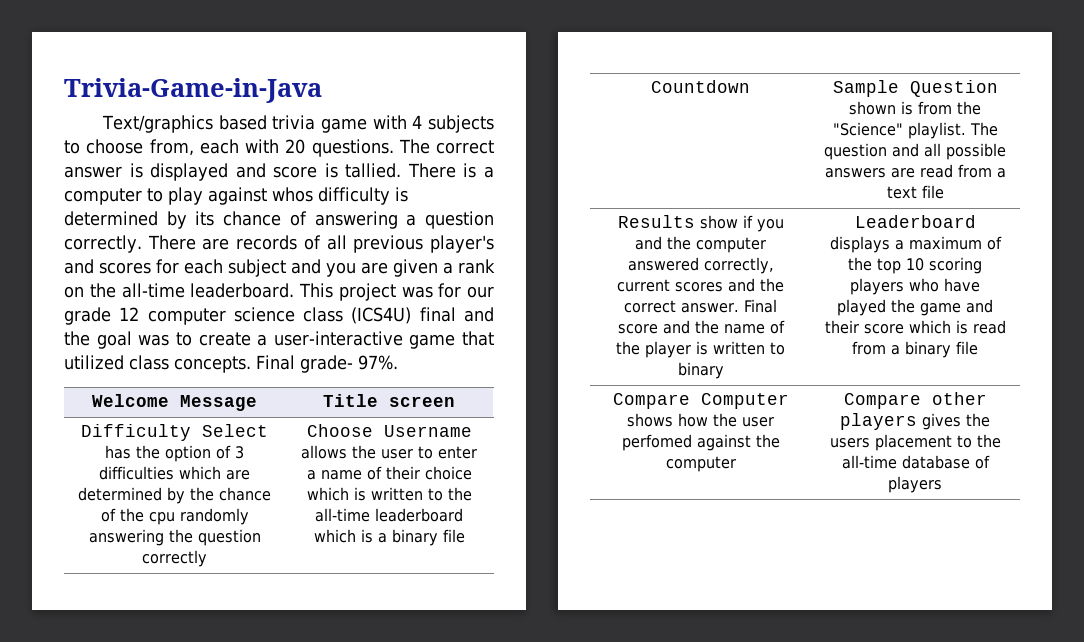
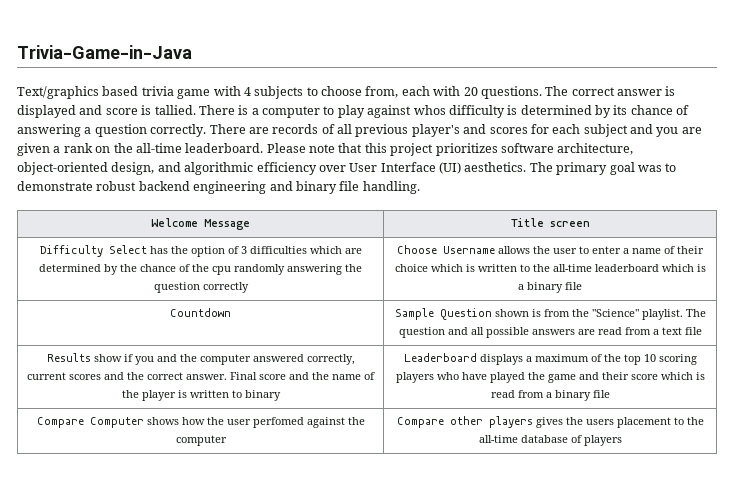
- This project was for our grade 12 computer science class (ICS4U) final and the goal was to create a user-interactive game that utilized class concepts. Final grade- 97%.
+ Please note that this project prioritizes software architecture, object-oriented design, and algorithmic efficiency over User Interface (UI) aesthetics. The primary goal was to demonstrate robust backend engineering and binary file handling.

